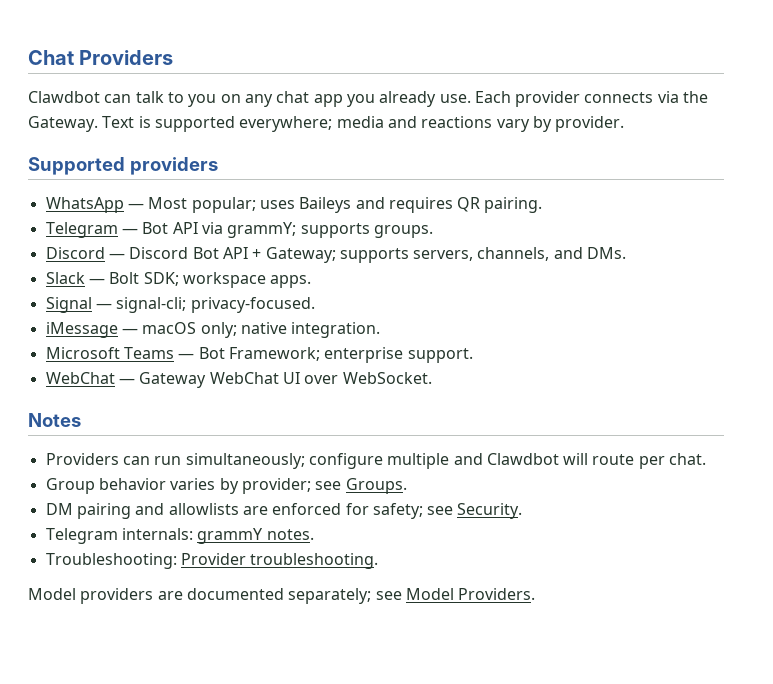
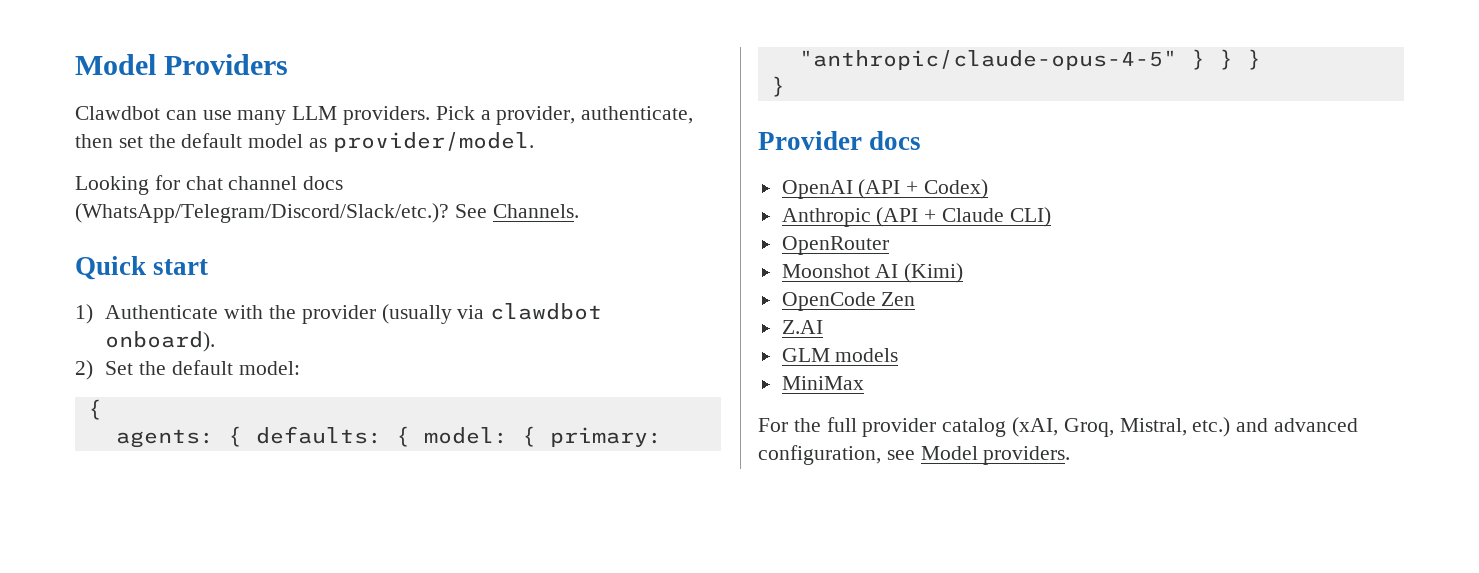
- Chat Providers
+ Model Providers
- Clawdbot can talk to you on any chat app you already use. Each provider connects via the Gateway. Text is supported everywhere; media and reactions vary by provider.
- Supported providers
- WhatsApp — Most popular; uses Baileys and requires QR pairing.
- Telegram — Bot API via grammY; supports groups.
- Discord — Discord Bot API + Gateway; supports servers, channels, and DMs.
- Slack — Bolt SDK; workspace apps.
- Signal — signal-cli; privacy-focused.
- iMessage — macOS only; native integration.
- Microsoft Teams — Bot Framework; enterprise support.
- WebChat — Gateway WebChat UI over WebSocket.
- Notes
- Providers can run simultaneously; configure multiple and Clawdbot will route per chat.
- Group behavior varies by provider; see Groups.
- DM pairing and allowlists are enforced for safety; see Security.
- Telegram internals: grammY notes.
- Troubleshooting: Provider troubleshooting.
- Model providers are documented separately; see Model Providers.
+ Clawdbot can use many LLM providers. Pick a provider, authenticate, then set the default model as provider/model.
+ Looking for chat channel docs (WhatsApp/Telegram/Discord/Slack/etc.)? See Channels.
+ Quick start
+ 1) Authenticate with the provider (usually via clawdbot onboard).
+ 2) Set the default model:
+ {
+ agents: { defaults: { model: { primary: "anthropic/claude-opus-4-5" } } }
+ }
+ Provider docs
+ OpenAI (API + Codex)
+ Anthropic (API + Claude CLI)
+ OpenRouter
+ Moonshot AI (Kimi)
+ OpenCode Zen
+ Z.AI
+ GLM models
+ MiniMax
+ For the full provider catalog (xAI, Groq, Mistral, etc.) and advanced configuration, see Model providers.

